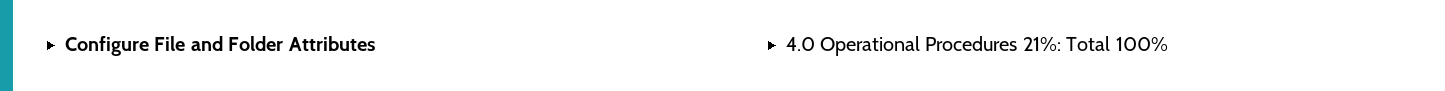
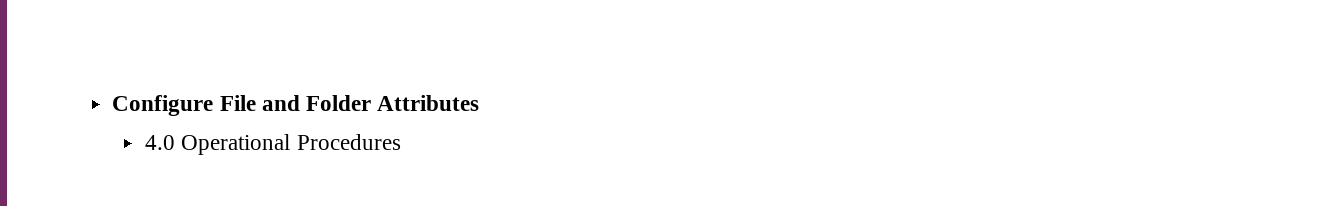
- 4.0 Operational Procedures 21%: Total 100%
+ 4.0 Operational Procedures

